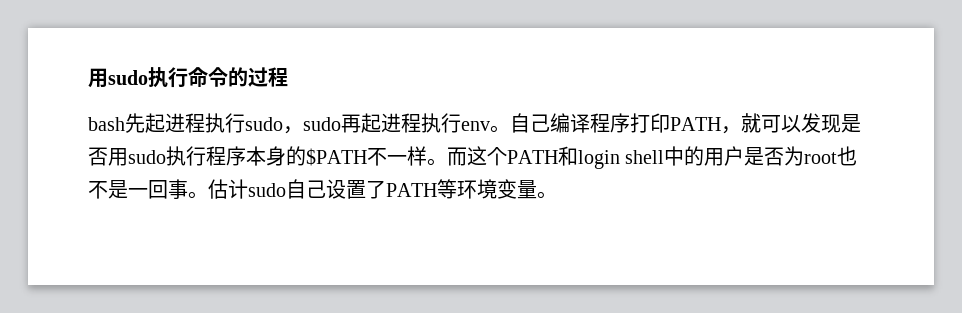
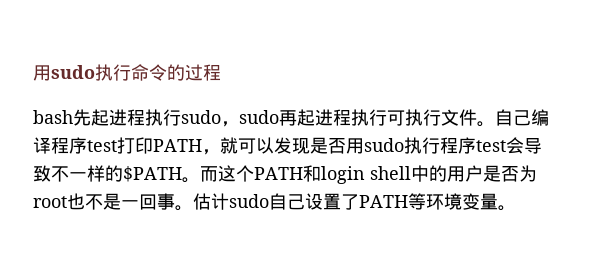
- bash先起进程执行sudo，sudo再起进程执行env。
+ bash先起进程执行sudo，sudo再起进程执行可执行文件。
- 自己编译程序打印PATH，就可以发现是否用sudo执行程序本身的$PATH不一样。
+ 自己编译程序test打印PATH，就可以发现是否用sudo执行程序test会导致不一样的$PATH。

